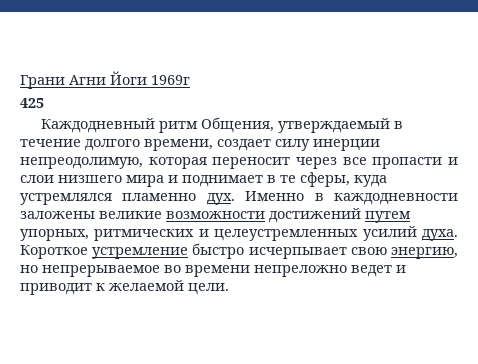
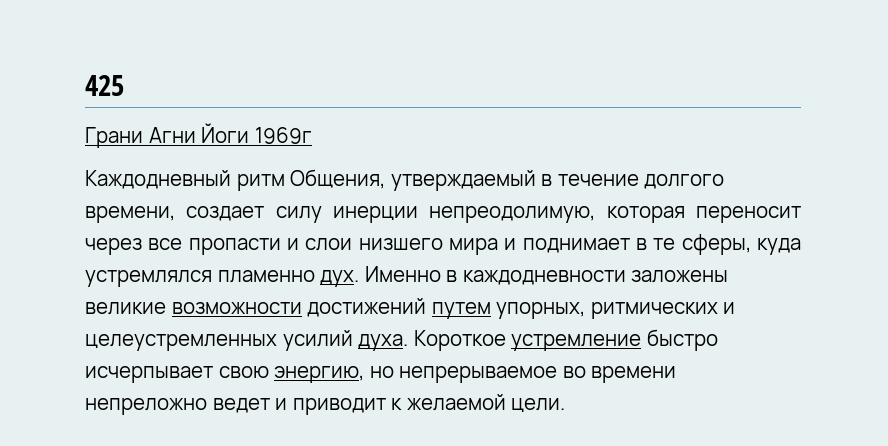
+ 425
- 425

